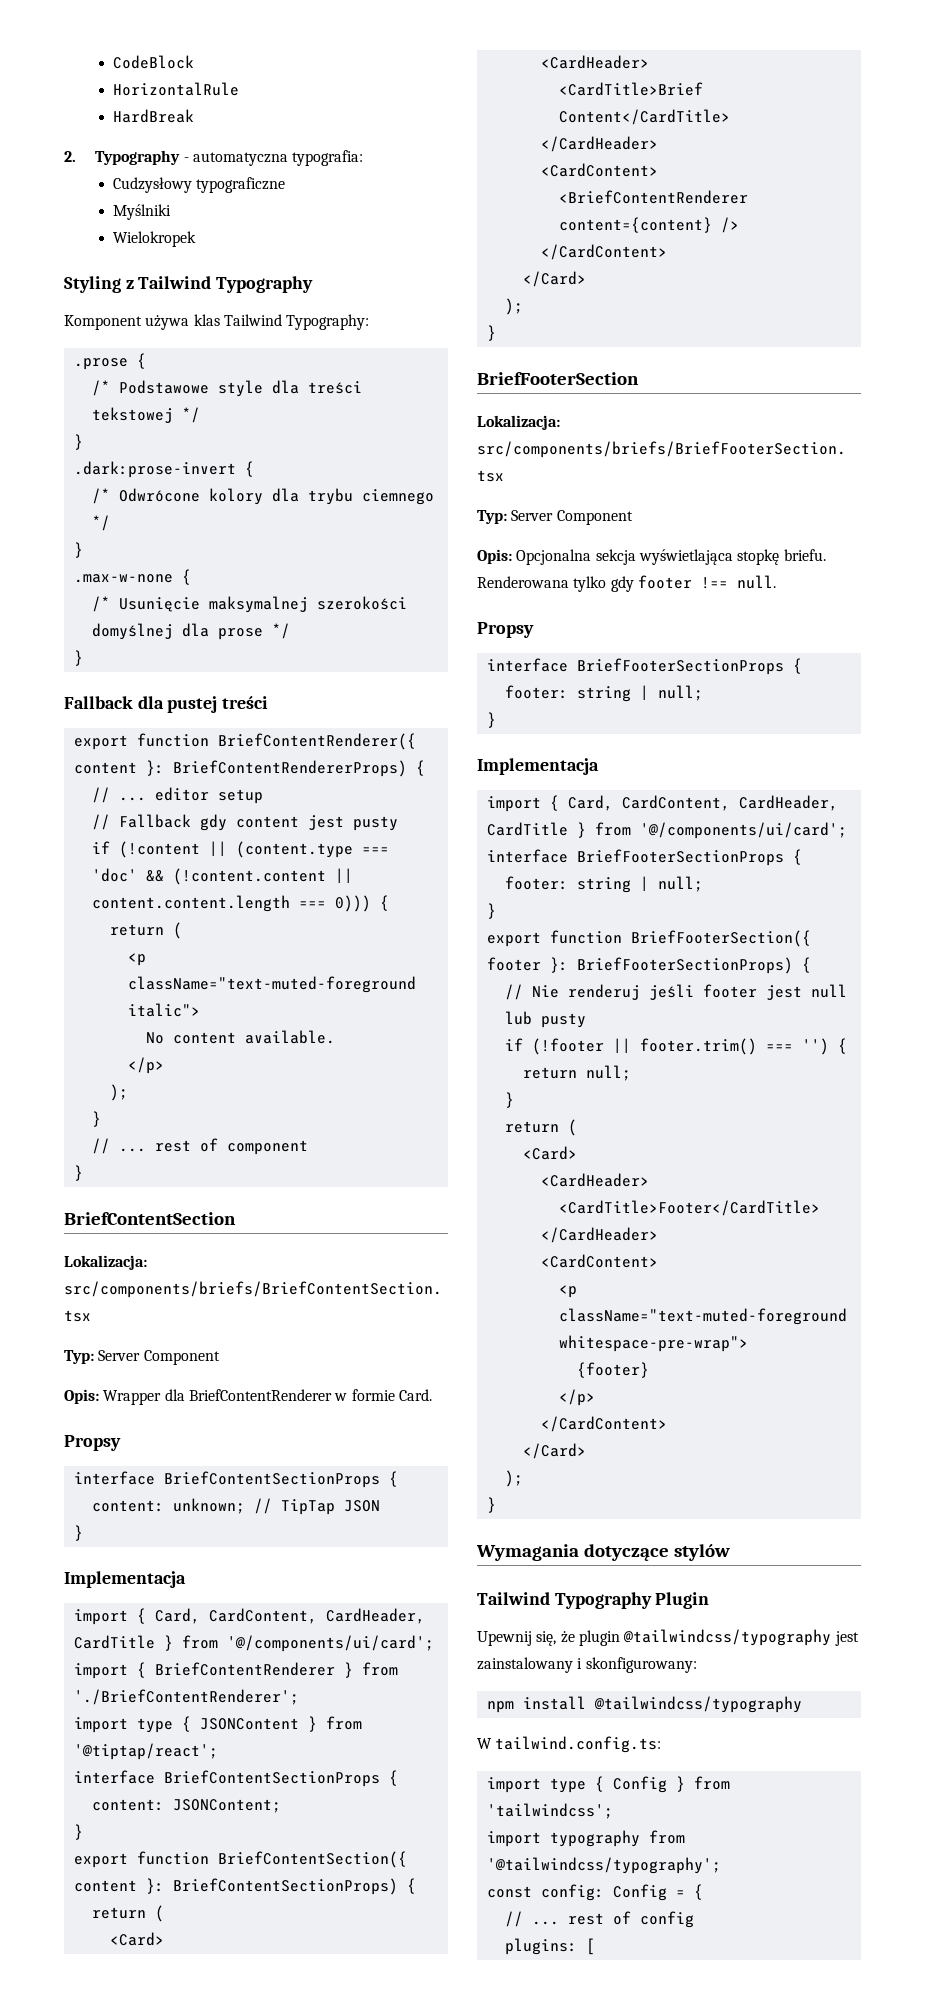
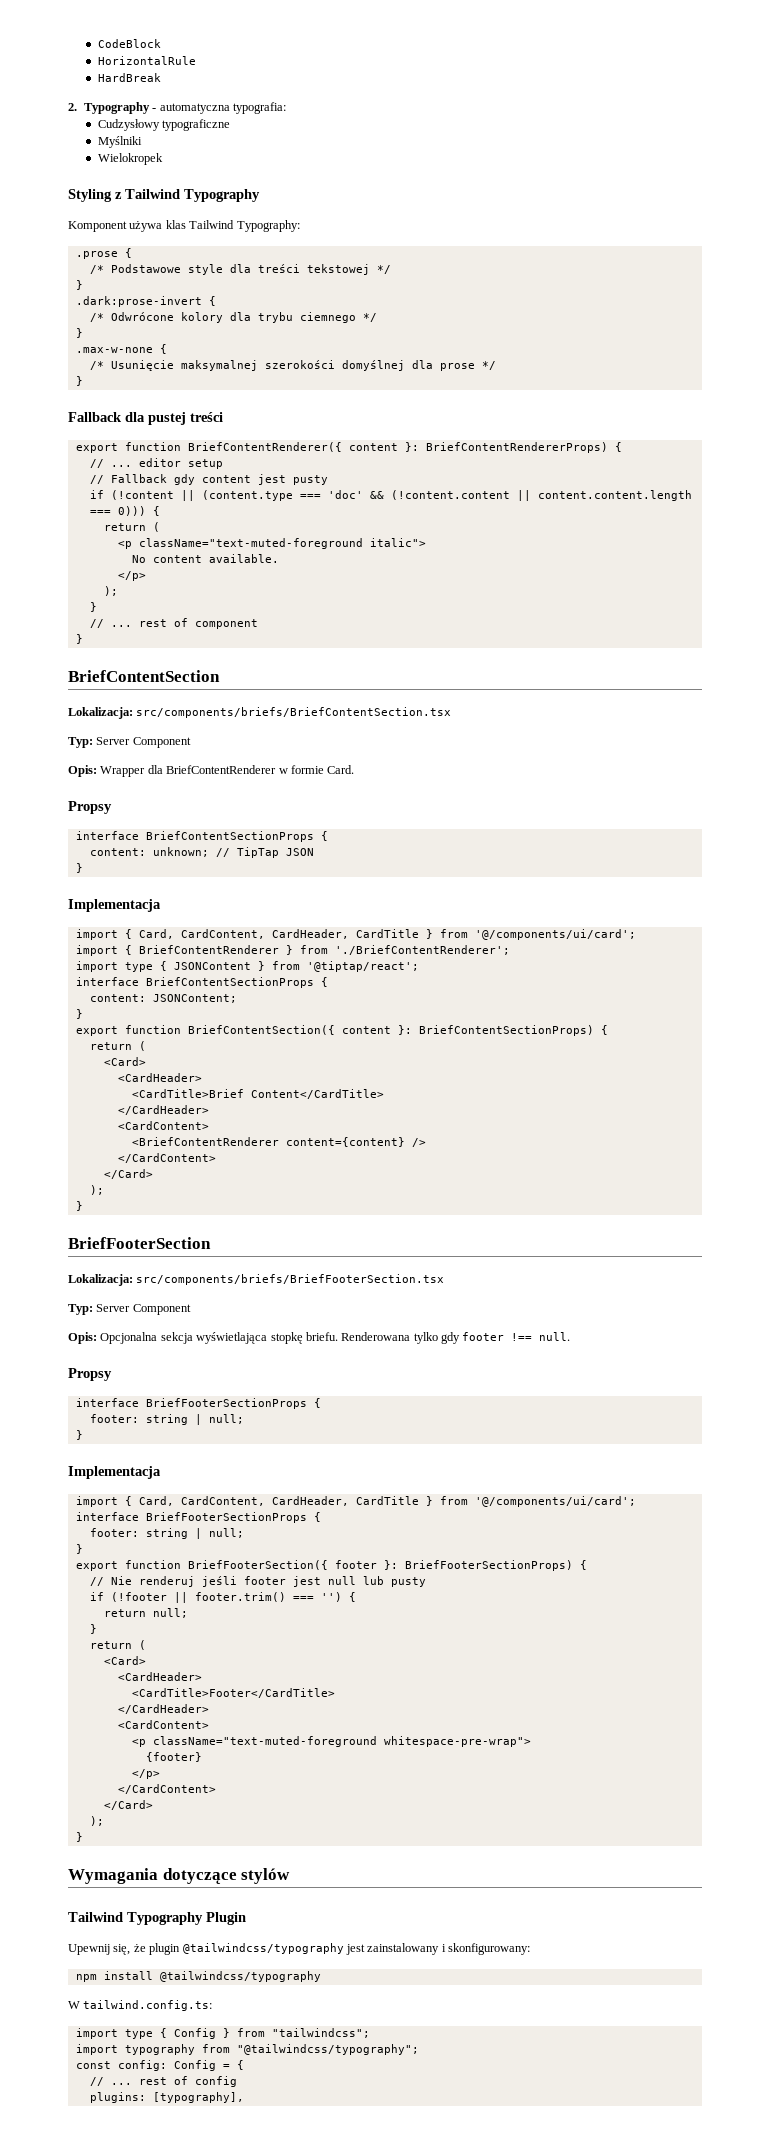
- import type { Config } from 'tailwindcss';
+ import type { Config } from "tailwindcss";
- import typography from '@tailwindcss/typography';
+ import typography from "@tailwindcss/typography";
- plugins: [
+ plugins: [typography],

